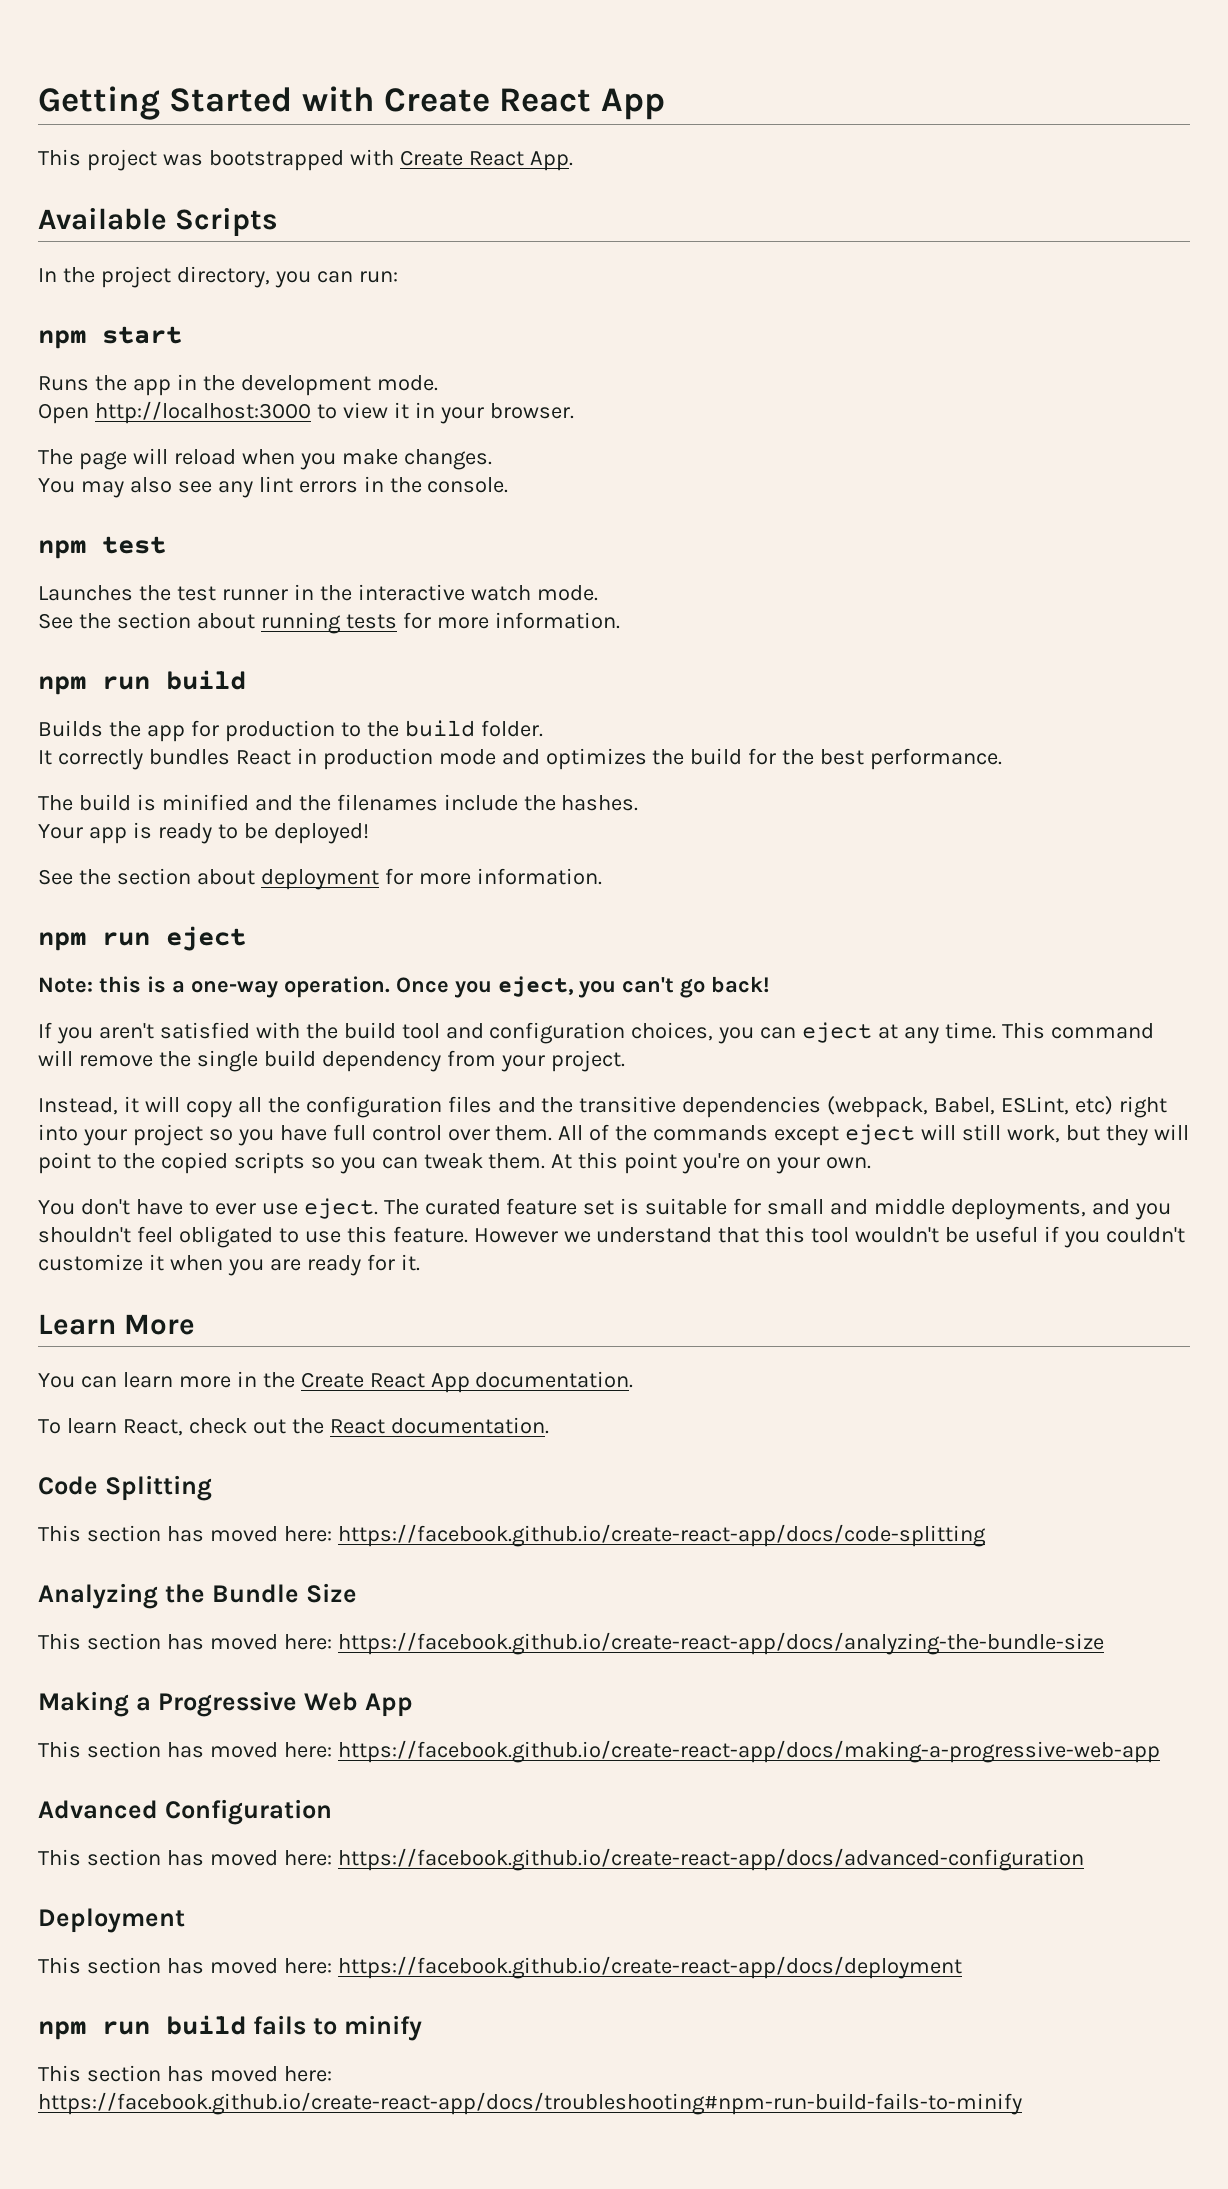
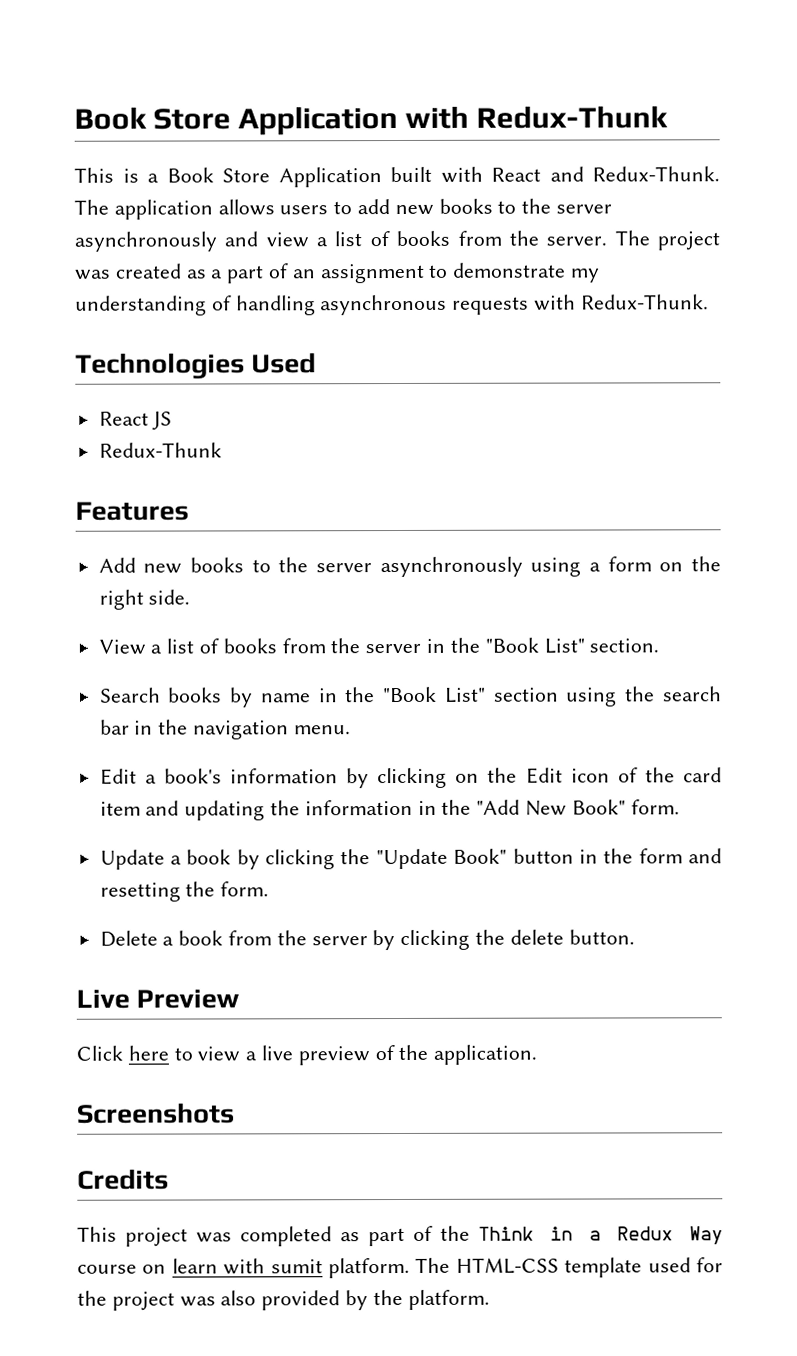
- Getting Started with Create React App
- This project was bootstrapped with Create React App.
- Available Scripts
- In the project directory, you can run:
- npm start
- Runs the app in the development mode.
- Open http://localhost:3000 to view it in your browser.
- The page will reload when you make changes.
- You may also see any lint errors in the console.
- npm test
- Launches the test runner in the interactive watch mode.
- See the section about running tests for more information.
- npm run build
- Builds the app for production to the build folder.
- It correctly bundles React in production mode and optimizes the build for the best performance.
- The build is minified and the filenames include the hashes.
- Your app is ready to be deployed!
- See the section about deployment for more information.
- npm run eject
- Note: this is a one-way operation. Once you eject, you can't go back!
- If you aren't satisfied with the build tool and configuration choices, you can eject at any time. This command will remove the single build dependency from your project.
- Instead, it will copy all the configuration files and the transitive dependencies (webpack, Babel, ESLint, etc) right into your project so you have full control over them. All of the commands except eject will still work, but they will point to the copied scripts so you can tweak them. At this point you're on your own.
- You don't have to ever use eject. The curated feature set is suitable for small and middle deployments, and you shouldn't feel obligated to use this feature. However we understand that this tool wouldn't be useful if you couldn't customize it when you are ready for it.
- Learn More
- You can learn more in the Create React App documentation.
- To learn React, check out the React documentation.
- Code Splitting
- This section has moved here: https://facebook.github.io/create-react-app/docs/code-splitting
- Analyzing the Bundle Size
- This section has moved here: https://facebook.github.io/create-react-app/docs/analyzing-the-bundle-size
- Making a Progressive Web App
- This section has moved here: https://facebook.github.io/create-react-app/docs/making-a-progressive-web-app
- Advanced Configuration
- This section has moved here: https://facebook.github.io/create-react-app/docs/advanced-configuration
- Deployment
- This section has moved here: https://facebook.github.io/create-react-app/docs/deployment
- npm run build fails to minify
- This section has moved here: https://facebook.github.io/create-react-app/docs/troubleshooting#npm-run-build-fails-to-minify
+ Book Store Application with Redux-Thunk
+ This is a Book Store Application built with React and Redux-Thunk. The application allows users to add new books to the server asynchronously and view a list of books from the server. The project was created as a part of an assignment to demonstrate my understanding of handling asynchronous requests with Redux-Thunk.
+ Technologies Used
+ React JS
+ Redux-Thunk
+ Features
+ Add new books to the server asynchronously using a form on the right side.
+ View a list of books from the server in the "Book List" section.
+ Search books by name in the "Book List" section using the search bar in the navigation menu.
+ Edit a book's information by clicking on the Edit icon of the card item and updating the information in the "Add New Book" form.
+ Update a book by clicking the "Update Book" button in the form and resetting the form.
+ Delete a book from the server by clicking the delete button.
+ Live Preview
+ Click here to view a live preview of the application.
+ Screenshots
+ Credits
+ This project was completed as part of the Think in a Redux Way course on learn with sumit platform. The HTML-CSS template used for the project was also provided by the platform.

